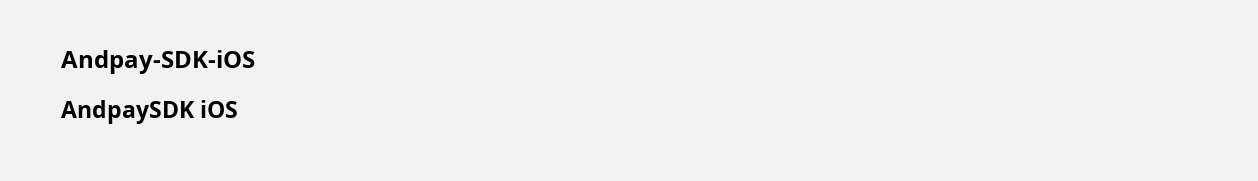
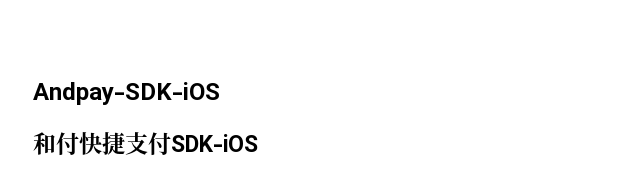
- AndpaySDK iOS
+ 和付快捷支付SDK-iOS

